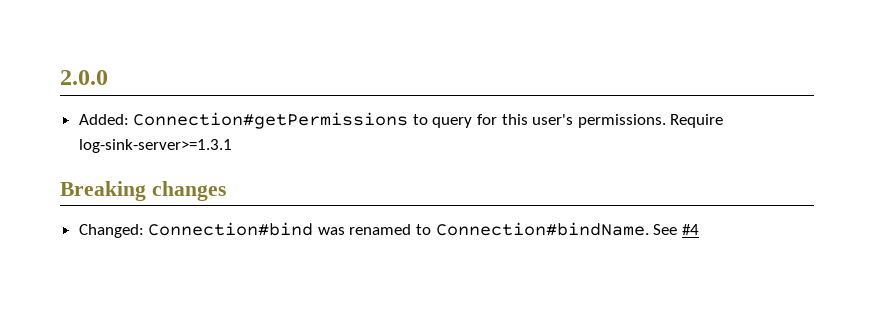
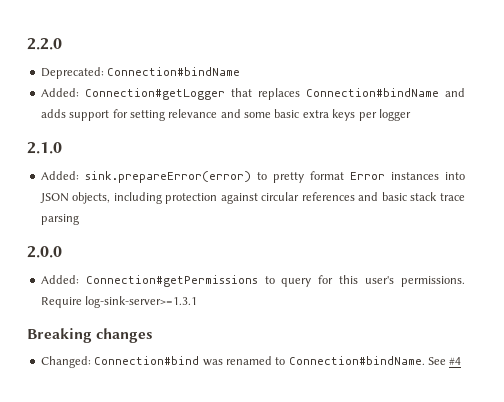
+ 2.2.0
+ Deprecated: Connection#bindName
+ Added: Connection#getLogger that replaces Connection#bindName and adds support for setting relevance and some basic extra keys per logger
+ 2.1.0
+ Added: sink.prepareError(error) to pretty format Error instances into JSON objects, including protection against circular references and basic stack trace parsing

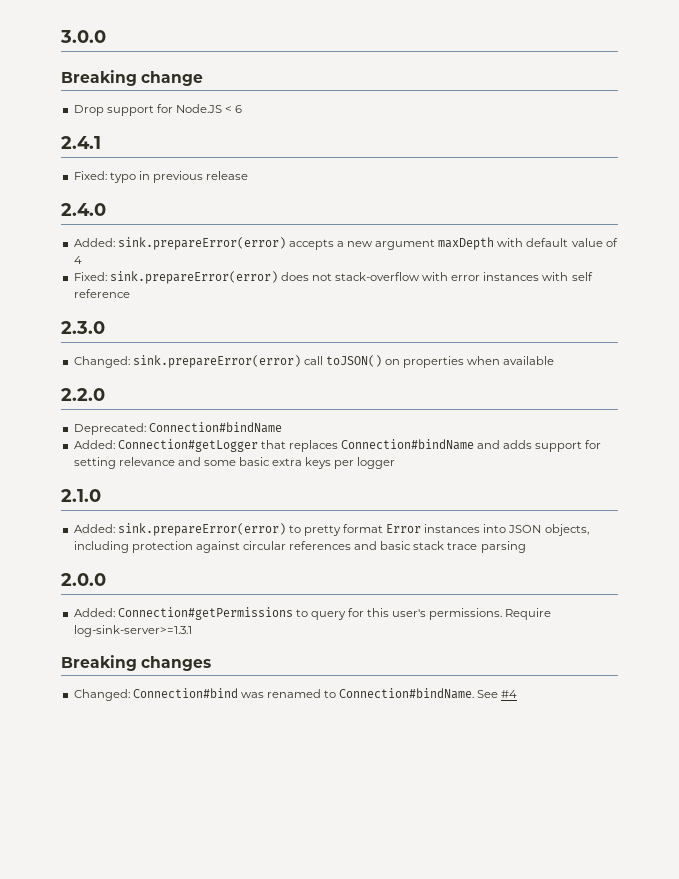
+ 3.0.0
+ Breaking change
+ Drop support for Node.JS < 6
+ 2.4.1
+ Fixed: typo in previous release
+ 2.4.0
+ Added: sink.prepareError(error) accepts a new argument maxDepth with default value of 4
+ Fixed: sink.prepareError(error) does not stack-overflow with error instances with self reference
+ 2.3.0
+ Changed: sink.prepareError(error) call toJSON() on properties when available

